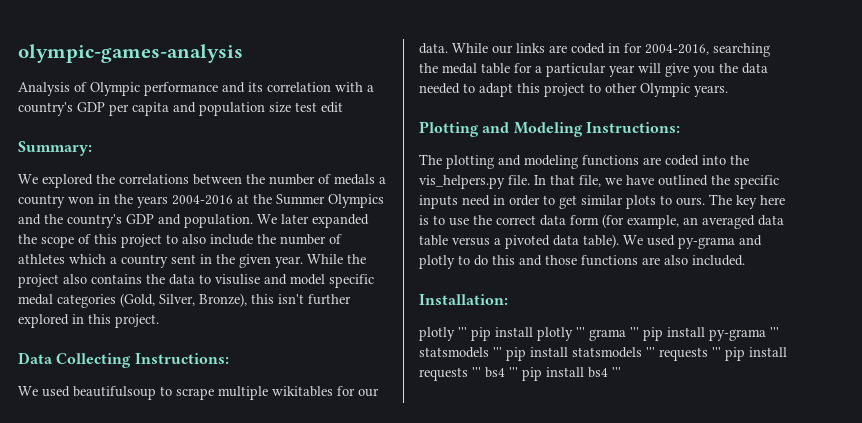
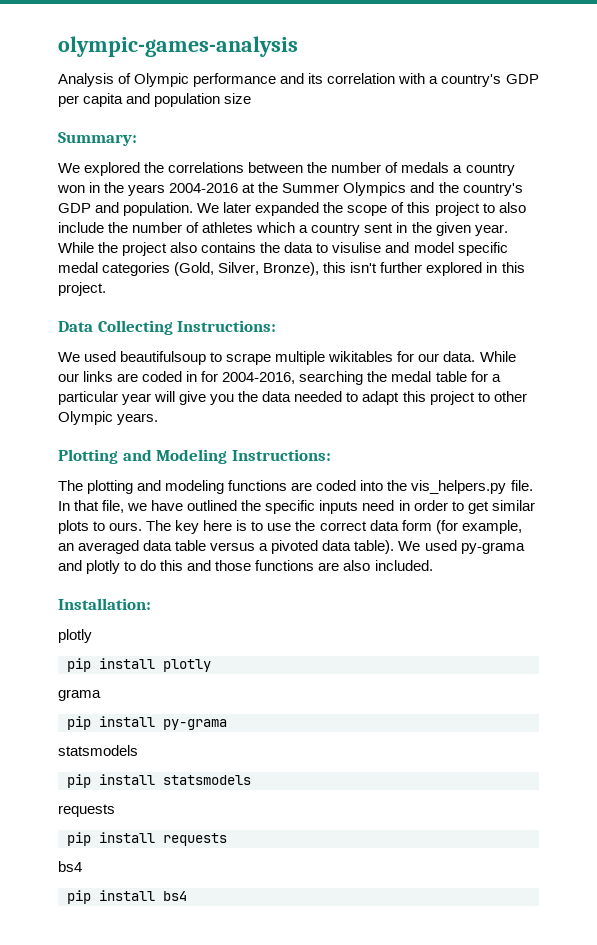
- Analysis of Olympic performance and its correlation with a country's GDP per capita and population size test edit
+ Analysis of Olympic performance and its correlation with a country's GDP per capita and population size
  Installation:
- plotly ''' pip install plotly ''' grama ''' pip install py-grama ''' statsmodels ''' pip install statsmodels ''' requests ''' pip install requests ''' bs4 ''' pip install bs4 '''
+ plotly
+ pip install plotly
+ grama
+ pip install py-grama
+ statsmodels
+ pip install statsmodels
+ requests
+ pip install requests
+ bs4
+ pip install bs4

